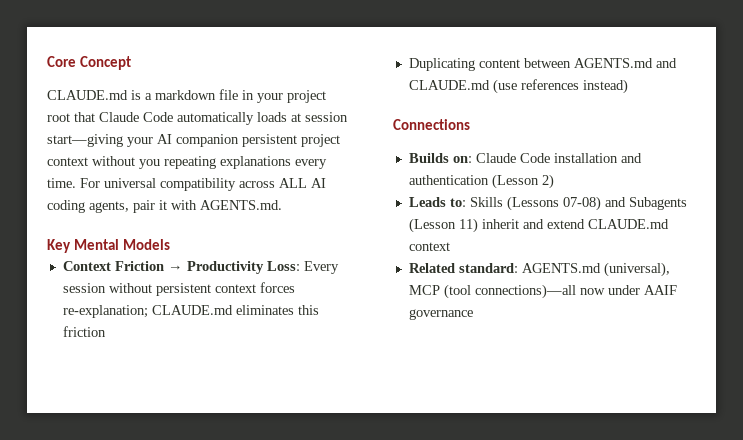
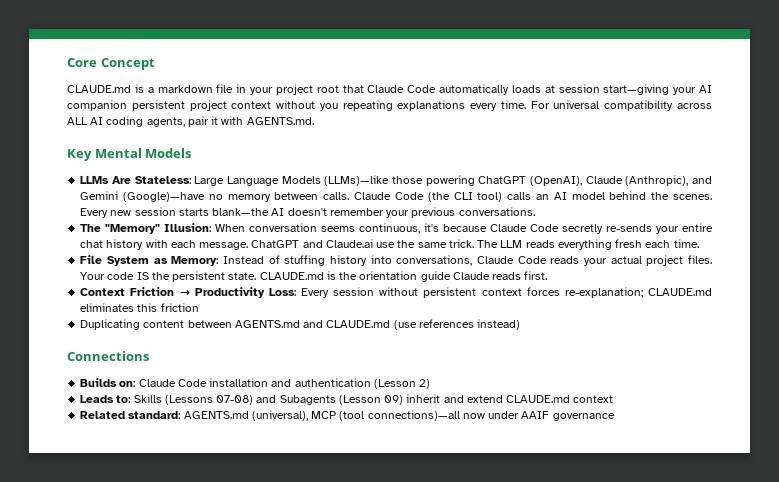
+ LLMs Are Stateless: Large Language Models (LLMs)—like those powering ChatGPT (OpenAI), Claude (Anthropic), and Gemini (Google)—have no memory between calls. Claude Code (the CLI tool) calls an AI model behind the scenes. Every new session starts blank—the AI doesn't remember your previous conversations.
+ The "Memory" Illusion: When conversation seems continuous, it's because Claude Code secretly re-sends your entire chat history with each message. ChatGPT and Claude.ai use the same trick. The LLM reads everything fresh each time.
+ File System as Memory: Instead of stuffing history into conversations, Claude Code reads your actual project files. Your code IS the persistent state. CLAUDE.md is the orientation guide Claude reads first.
- Leads to: Skills (Lessons 07-08) and Subagents (Lesson 11) inherit and extend CLAUDE.md context
+ Leads to: Skills (Lessons 07-08) and Subagents (Lesson 09) inherit and extend CLAUDE.md context

